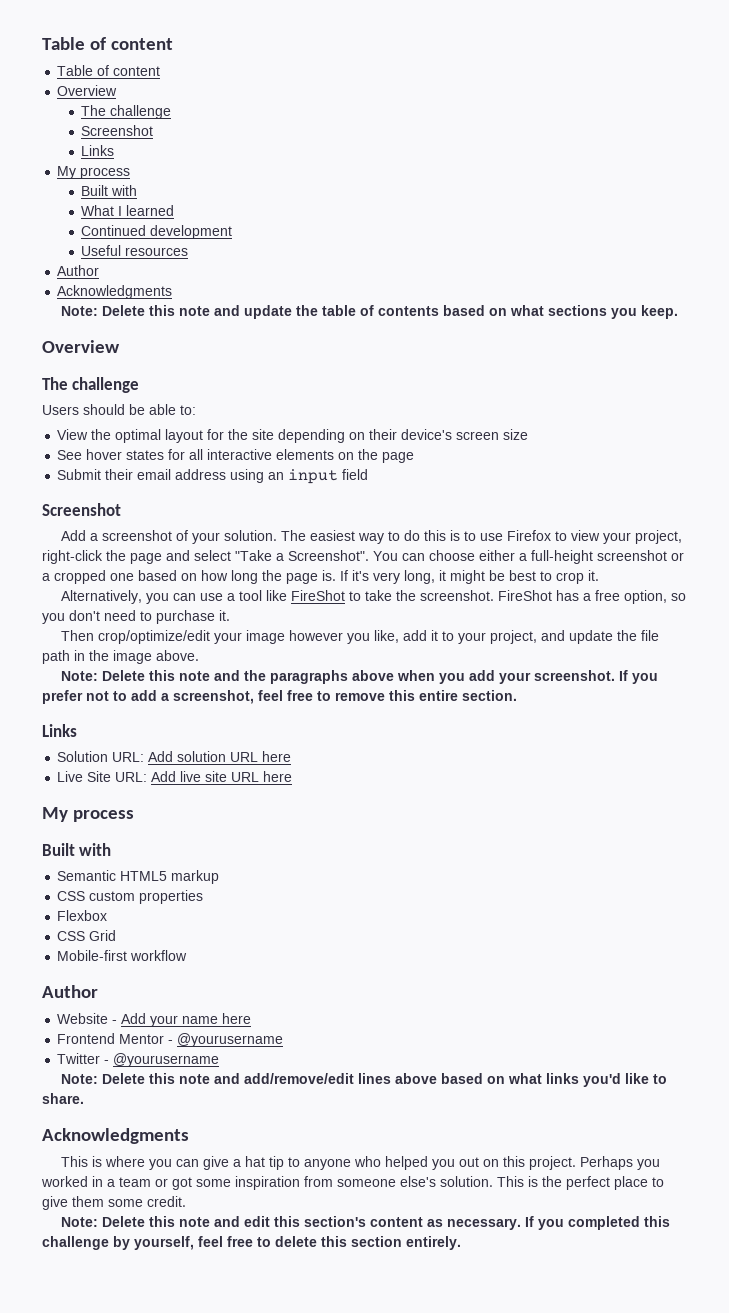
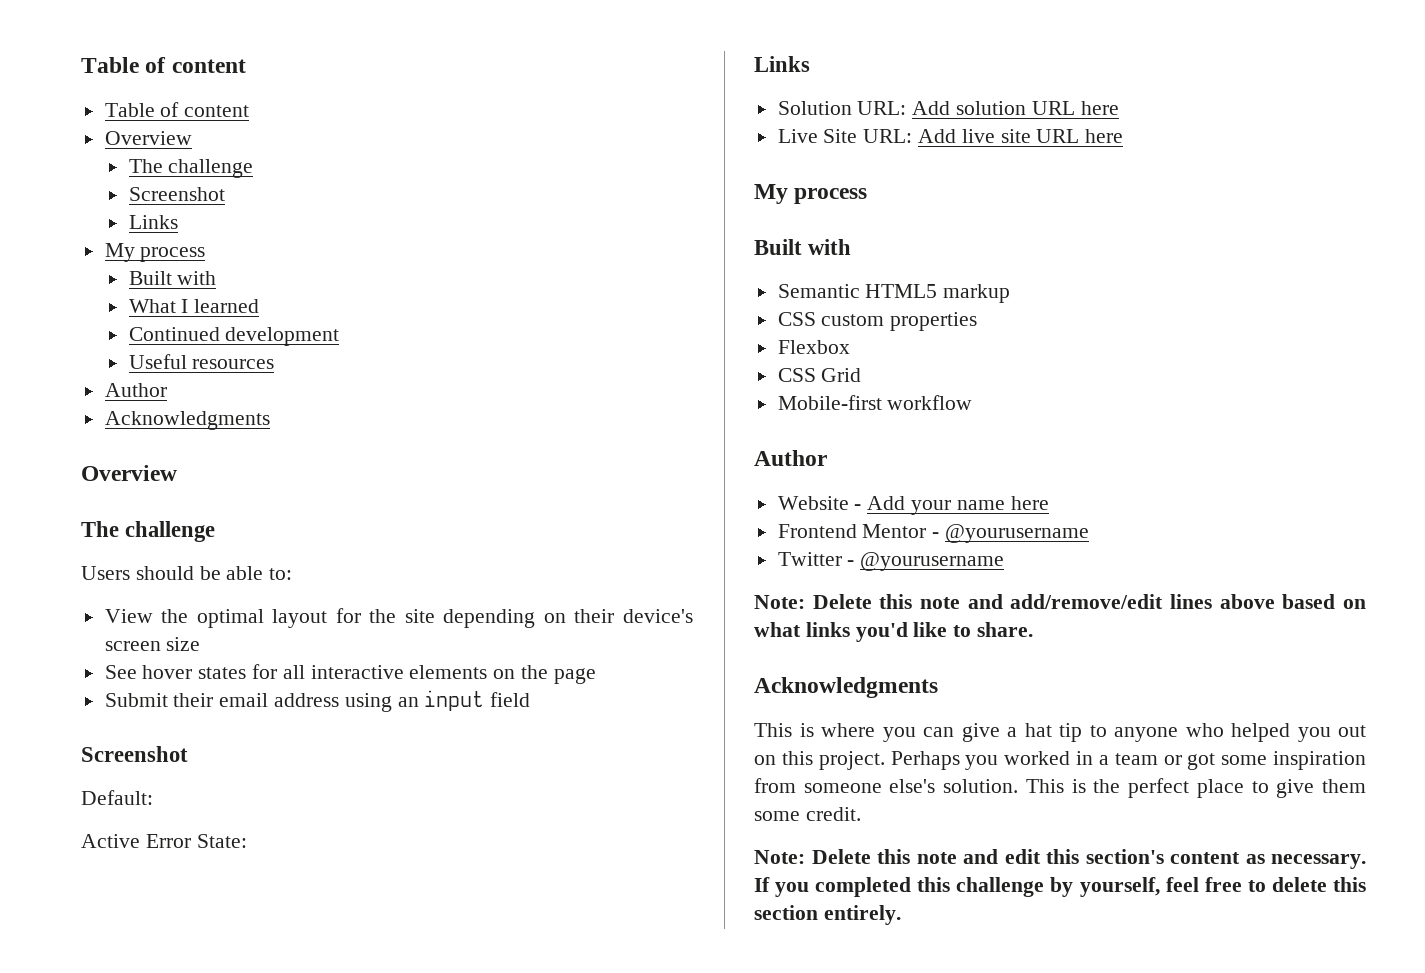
- Note: Delete this note and update the table of contents based on what sections you keep.
- Add a screenshot of your solution. The easiest way to do this is to use Firefox to view your project, right-click the page and select "Take a Screenshot". You can choose either a full-height screenshot or a cropped one based on how long the page is. If it's very long, it might be best to crop it.
- Alternatively, you can use a tool like FireShot to take the screenshot. FireShot has a free option, so you don't need to purchase it.
- Then crop/optimize/edit your image however you like, add it to your project, and update the file path in the image above.
- Note: Delete this note and the paragraphs above when you add your screenshot. If you prefer not to add a screenshot, feel free to remove this entire section.
+ Default:
+ Active Error State:

